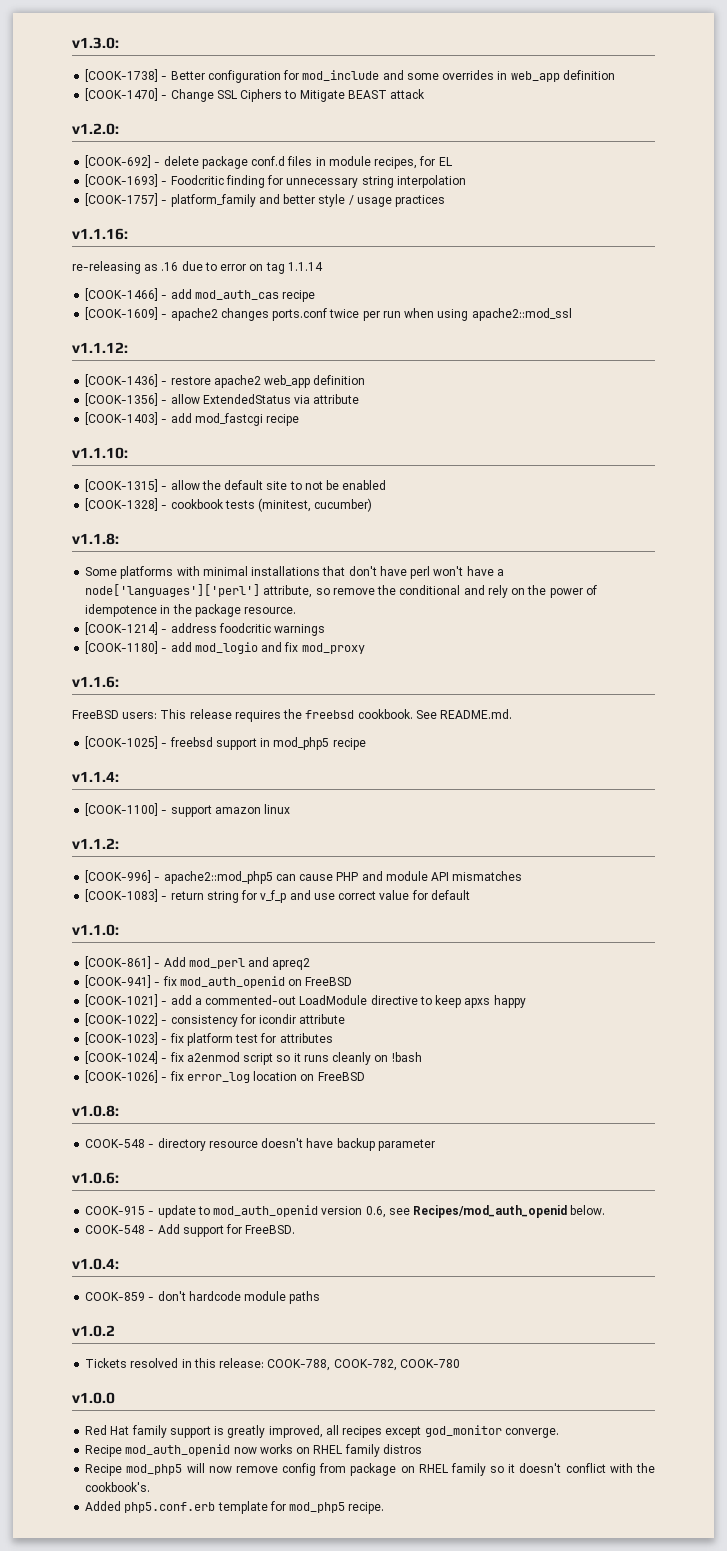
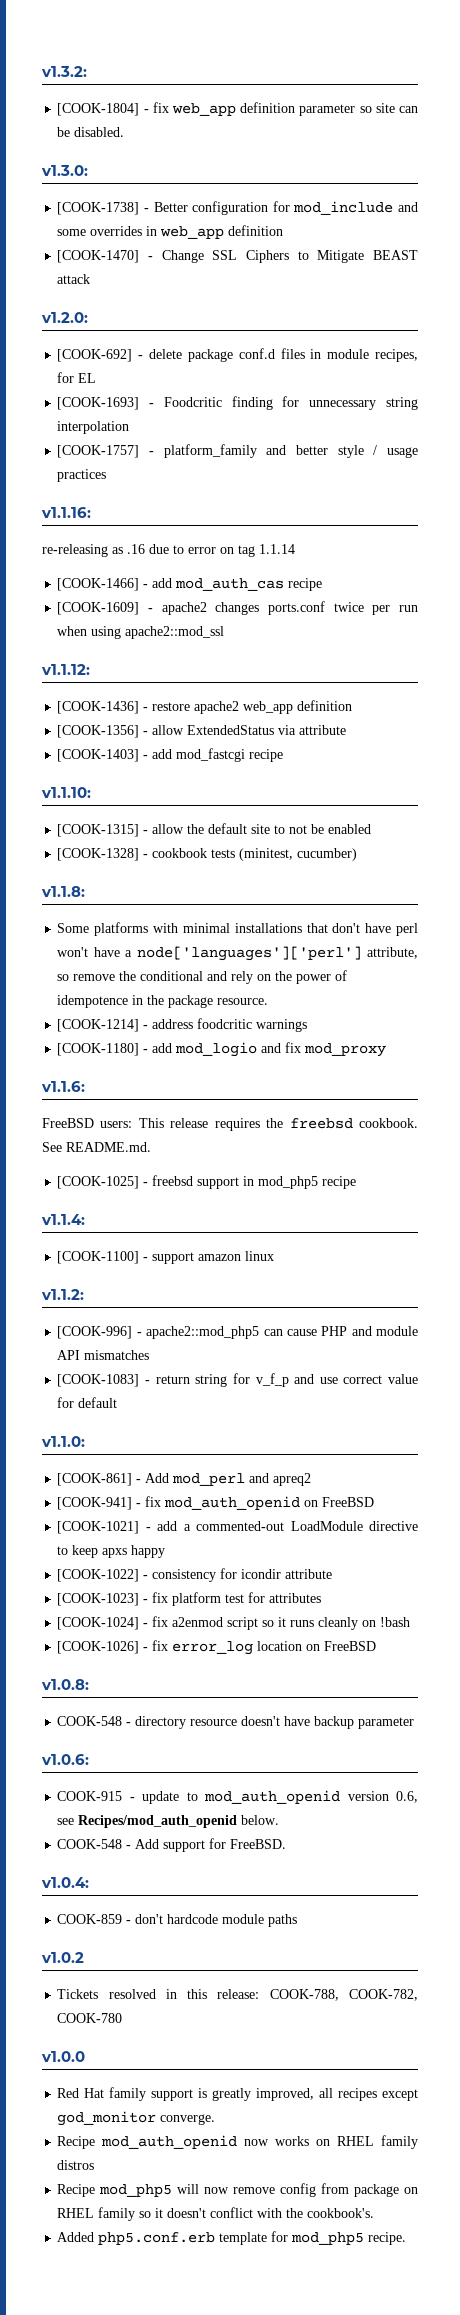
+ v1.3.2:
+ [COOK-1804] - fix web_app definition parameter so site can be disabled.

